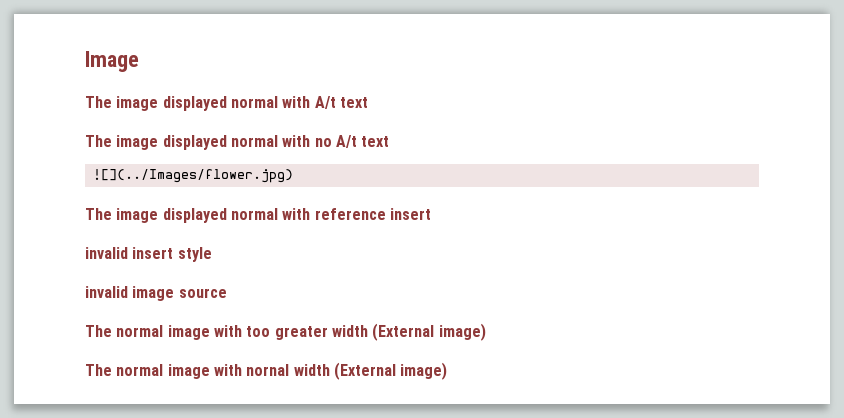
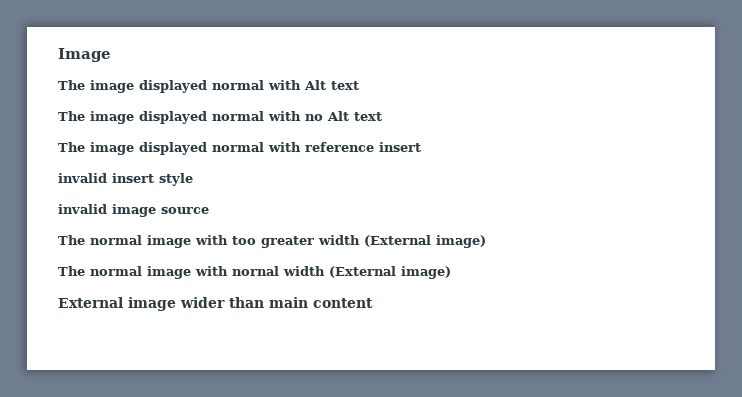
- The image displayed normal with A/t text
+ The image displayed normal with Alt text
- The image displayed normal with no A/t text
- ![](../Images/flower.jpg)
+ The image displayed normal with no Alt text
+ External image wider than main content

